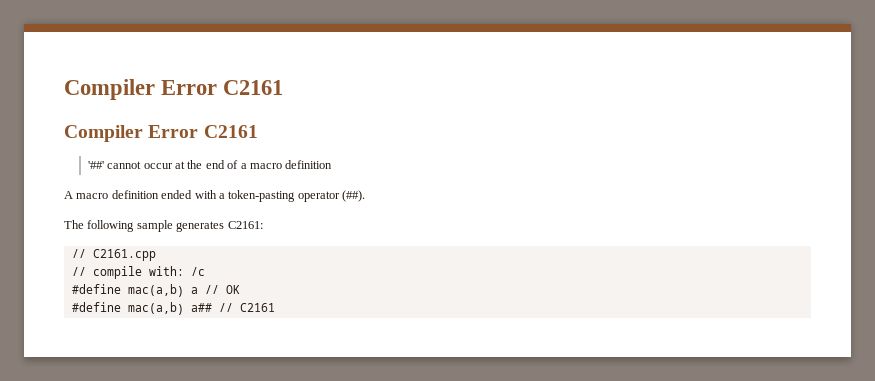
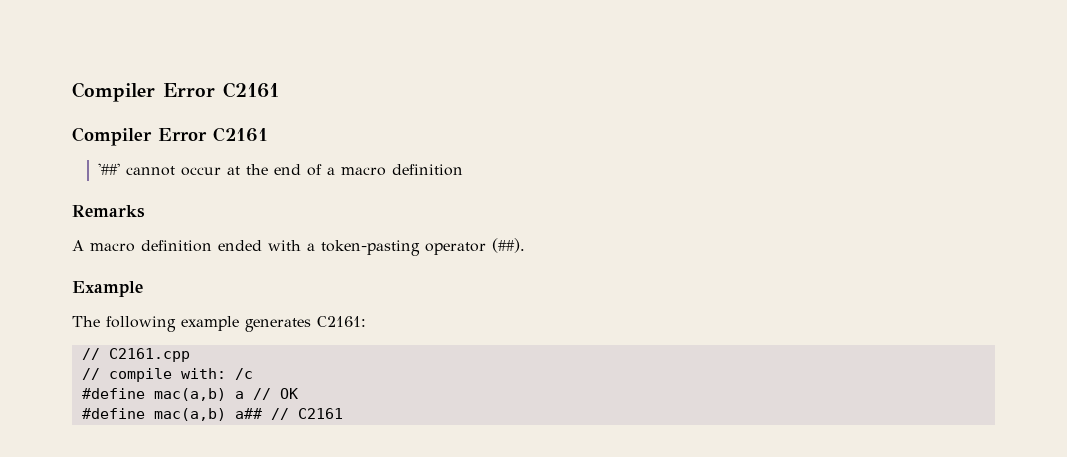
+ Remarks
+ Example
- The following sample generates C2161:
+ The following example generates C2161:

